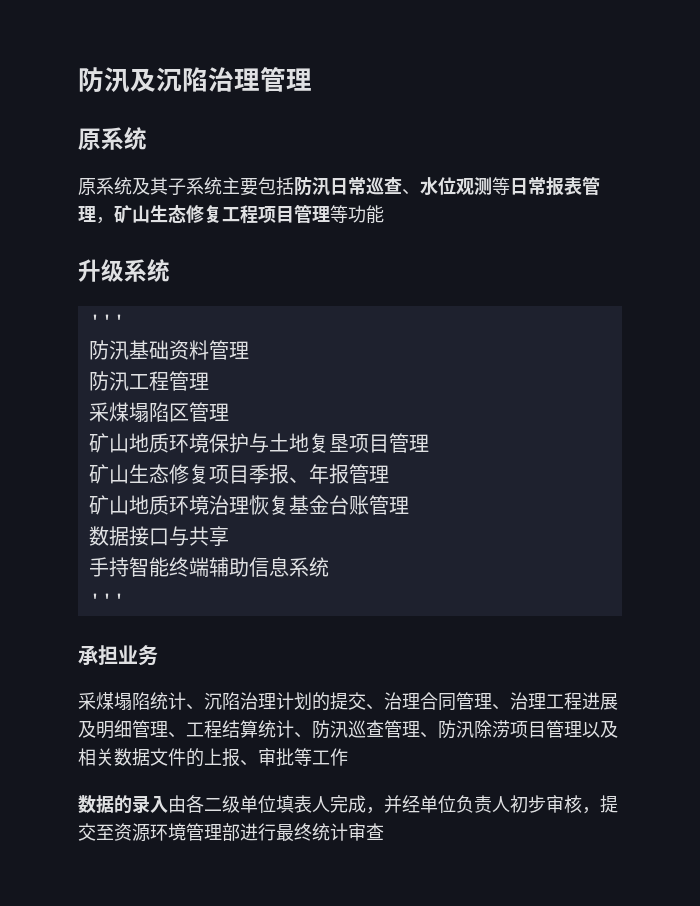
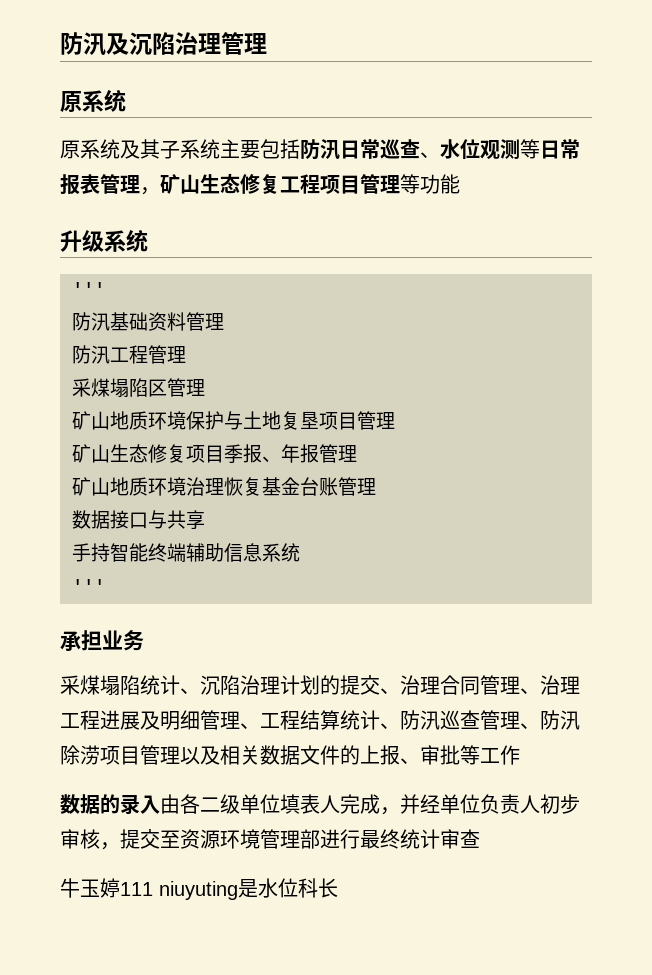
+ 牛玉婷111 niuyuting是水位科长

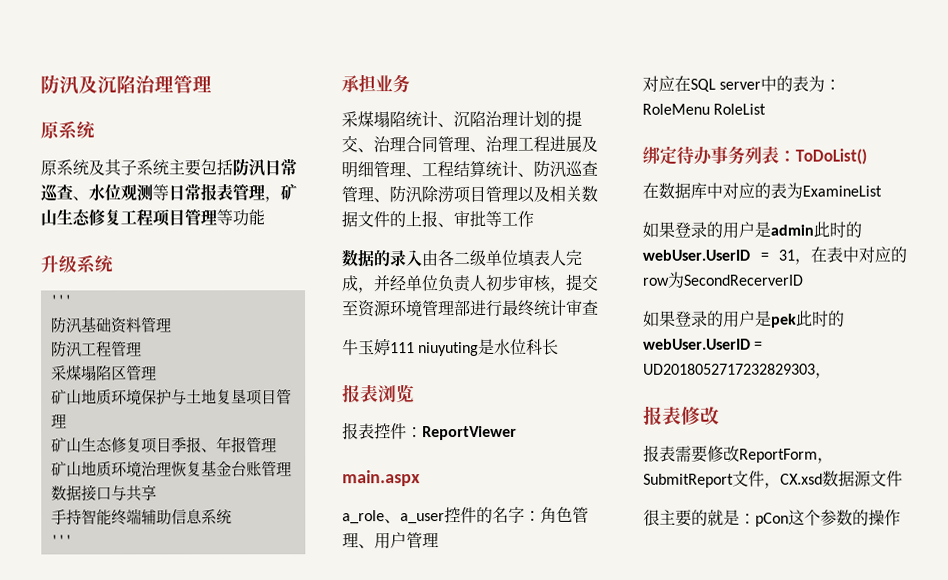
+ 报表浏览
+ 报表控件：ReportViewer
+ main.aspx
+ a_role、a_user控件的名字：角色管理、用户管理
+ 对应在SQL server中的表为：RoleMenu RoleList
+ 绑定待办事务列表：ToDoList()
+ 在数据库中对应的表为ExamineList
+ 如果登录的用户是admin此时的webUser.UserID = 31，在表中对应的row为SecondRecerverID
+ 如果登录的用户是pek此时的webUser.UserID = UD2018052717232829303，
+ 报表修改
+ 报表需要修改ReportForm，SubmitReport文件，CX.xsd数据源文件
+ 很主要的就是：pCon这个参数的操作

